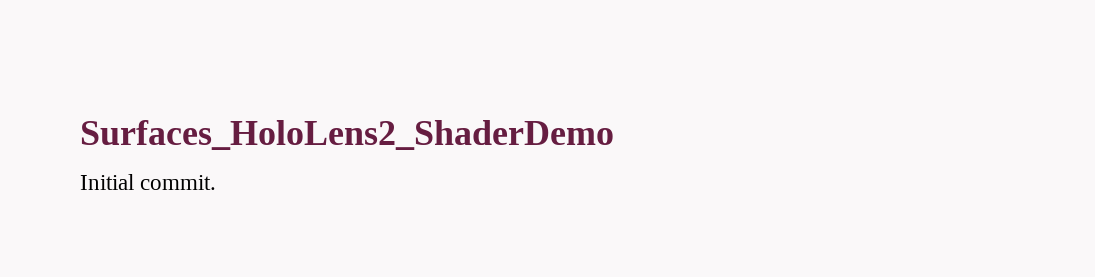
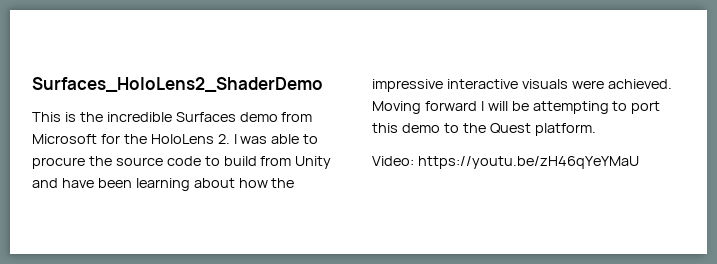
- Initial commit.
+ This is the incredible Surfaces demo from Microsoft for the HoloLens 2. I was able to procure the source code to build from Unity and have been learning about how the impressive interactive visuals were achieved. Moving forward I will be attempting to port this demo to the Quest platform.
+ Video: https://youtu.be/zH46qYeYMaU

